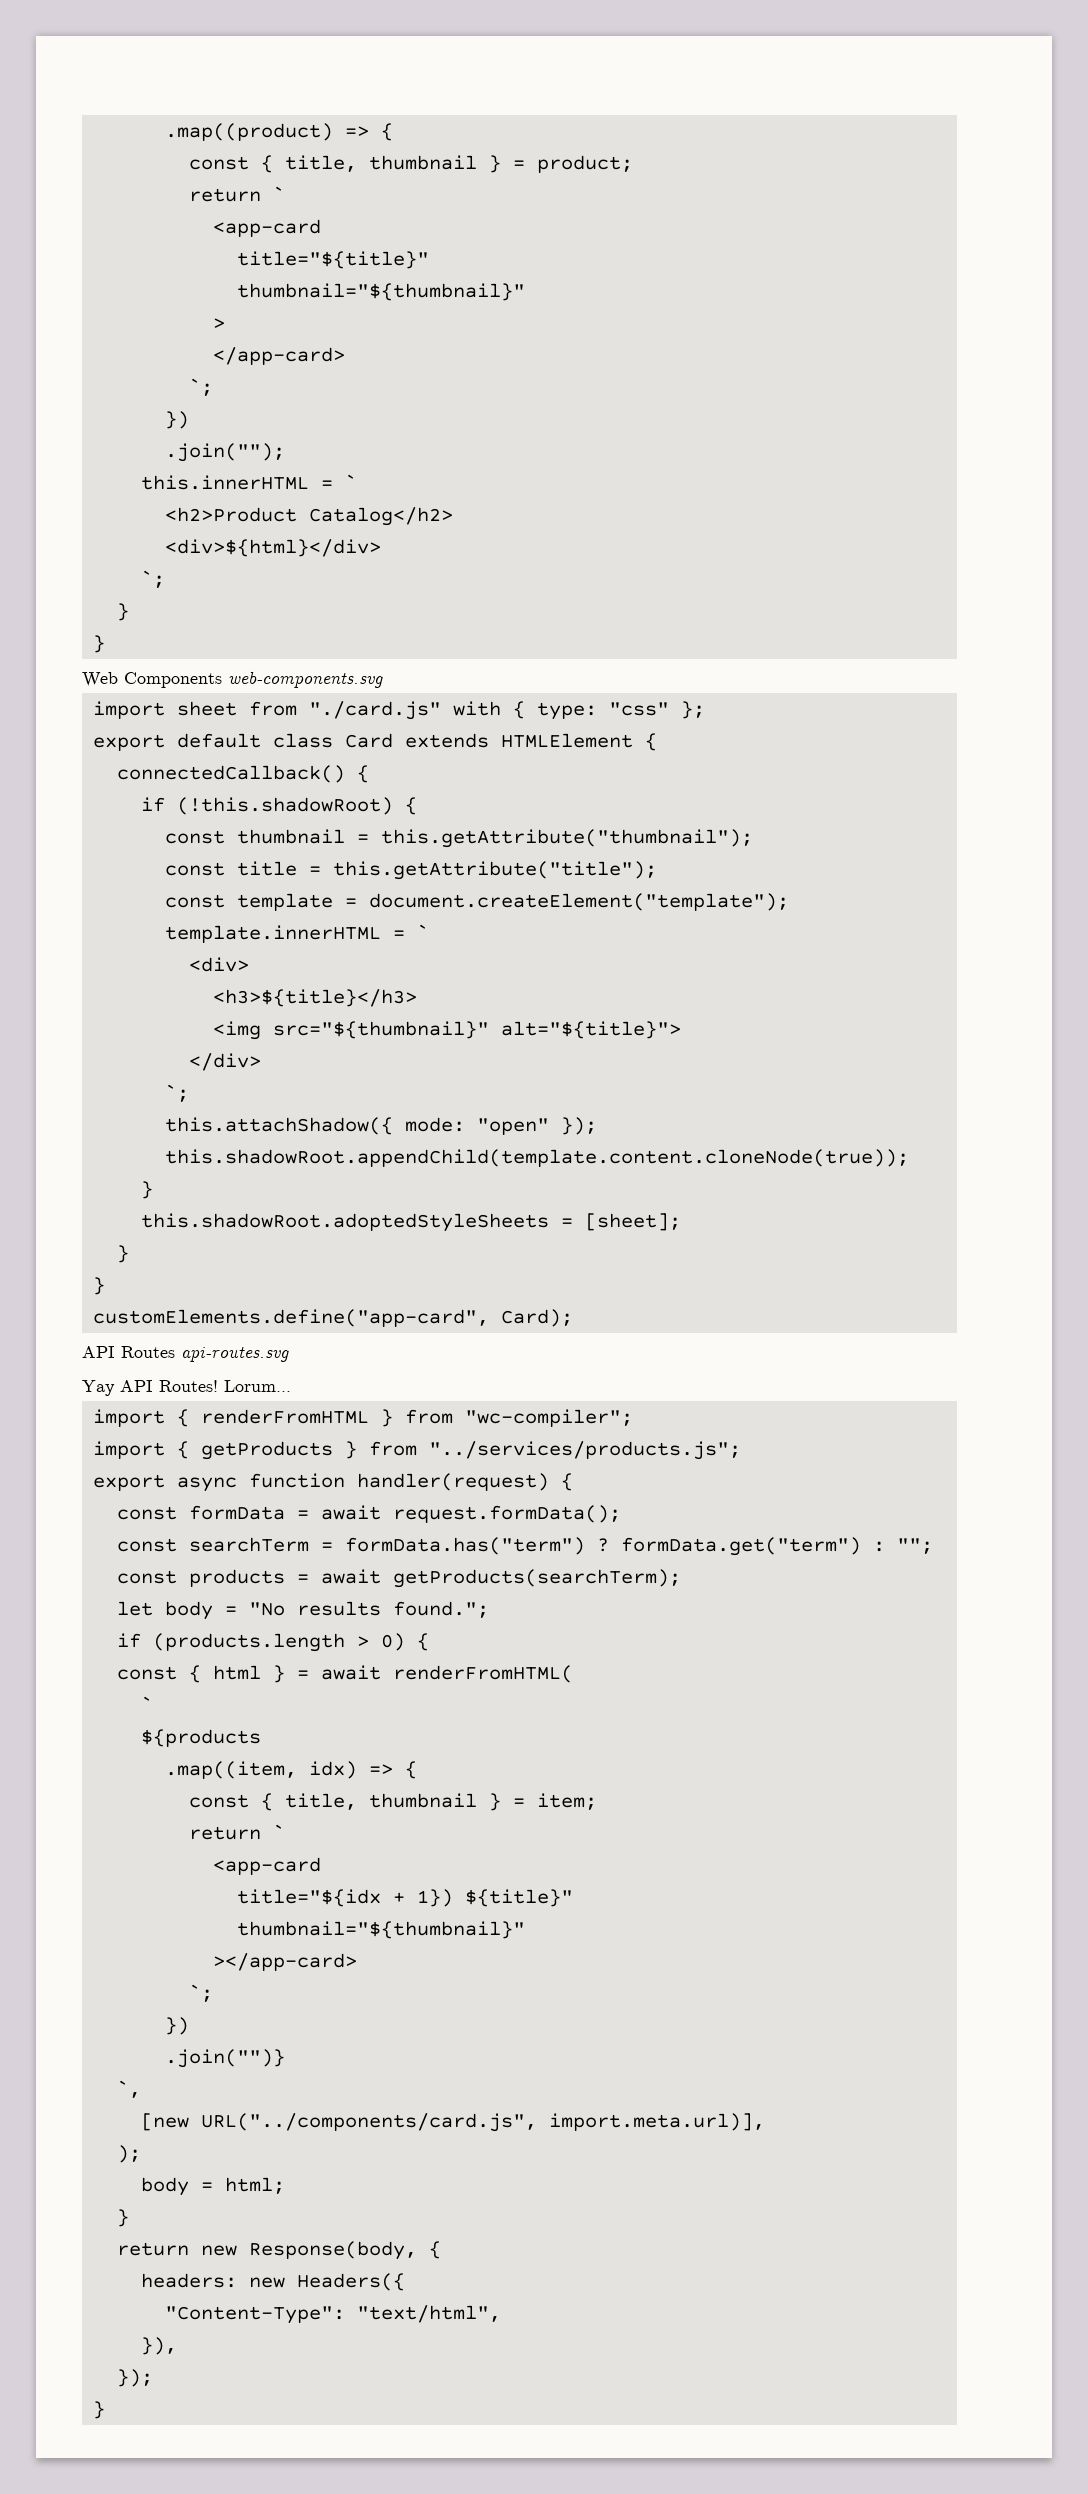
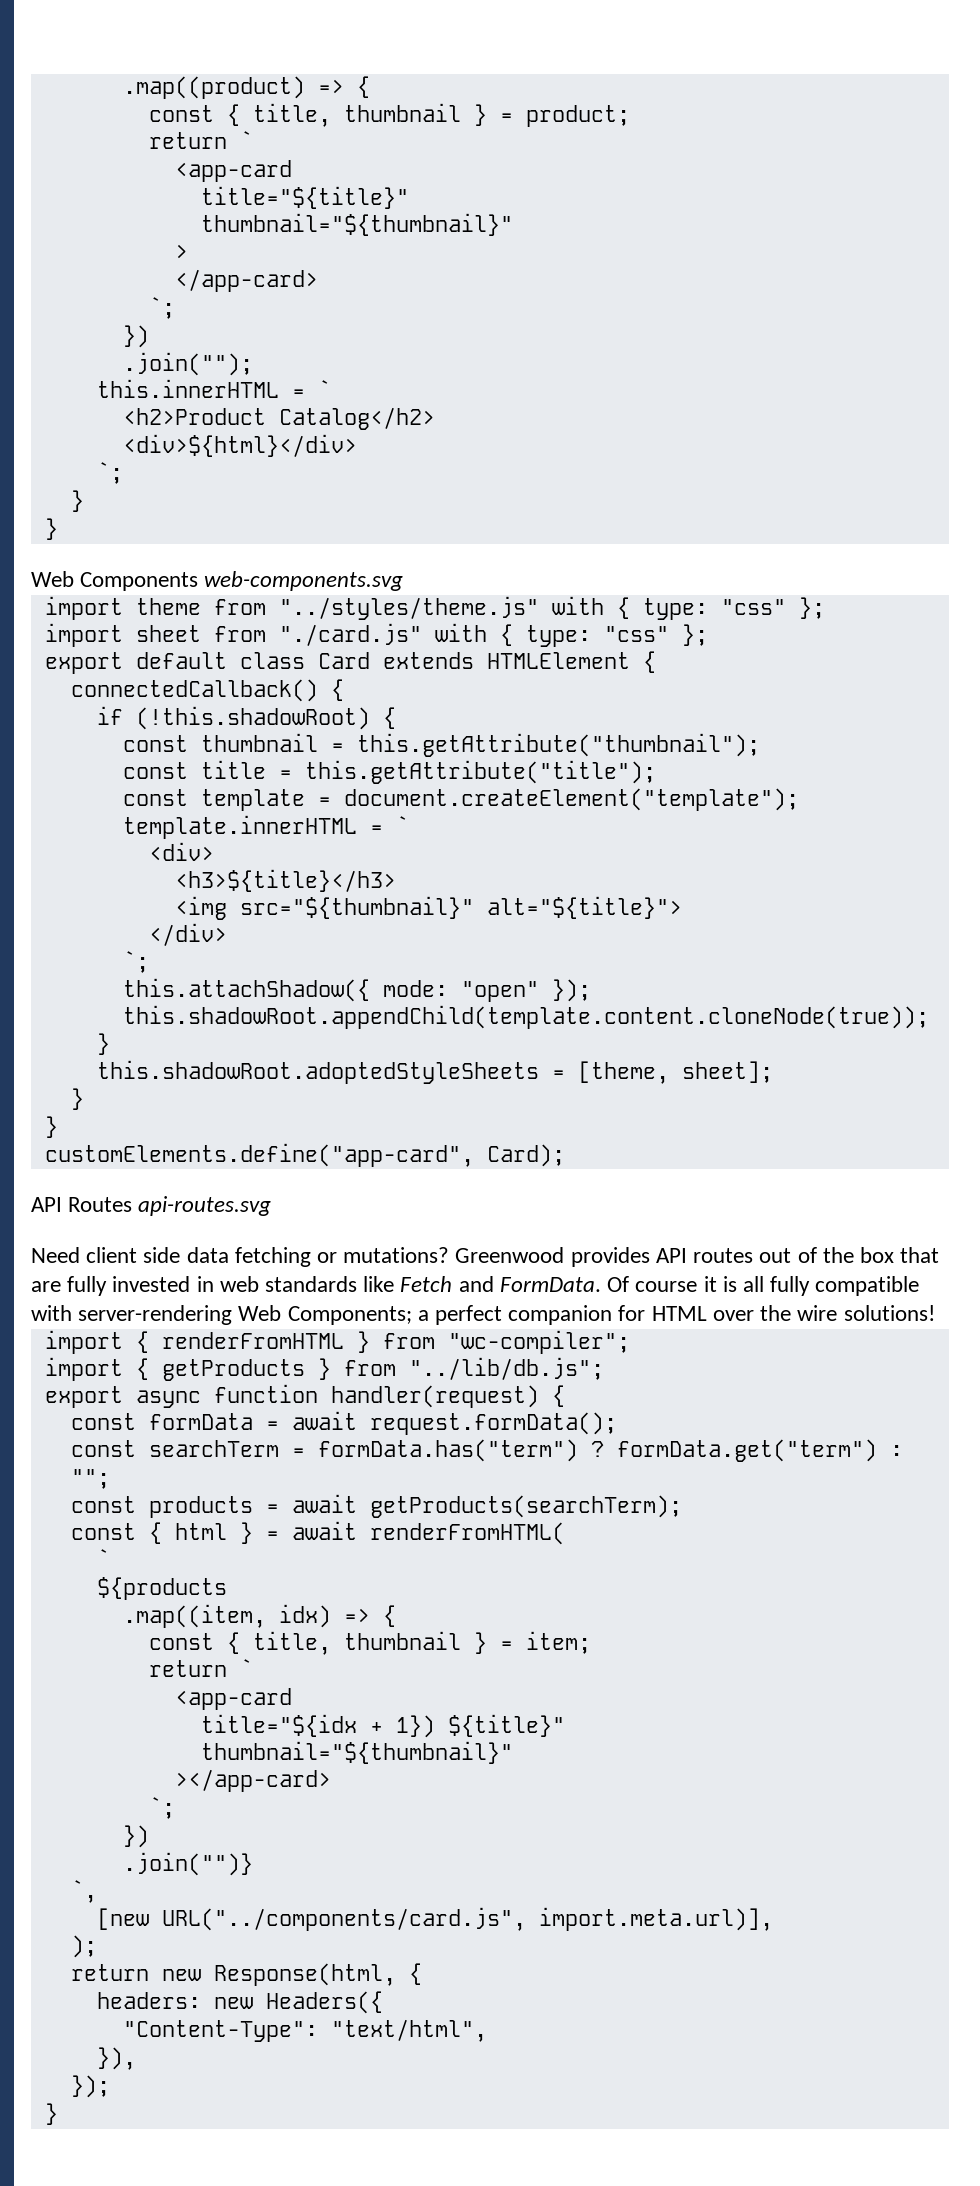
+ import theme from "../styles/theme.js" with { type: "css" };
- this.shadowRoot.adoptedStyleSheets = [sheet];
+ this.shadowRoot.adoptedStyleSheets = [theme, sheet];
- Yay API Routes! Lorum...
+ Need client side data fetching or mutations? Greenwood provides API routes out of the box that are fully invested in web standards like Fetch and FormData. Of course it is all fully compatible with server-rendering Web Components; a perfect companion for HTML over the wire solutions!
- import { getProducts } from "../services/products.js";
+ import { getProducts } from "../lib/db.js";
- let body = "No results found.";
- if (products.length > 0) {
- body = html;
- }
- return new Response(body, {
+ return new Response(html, {

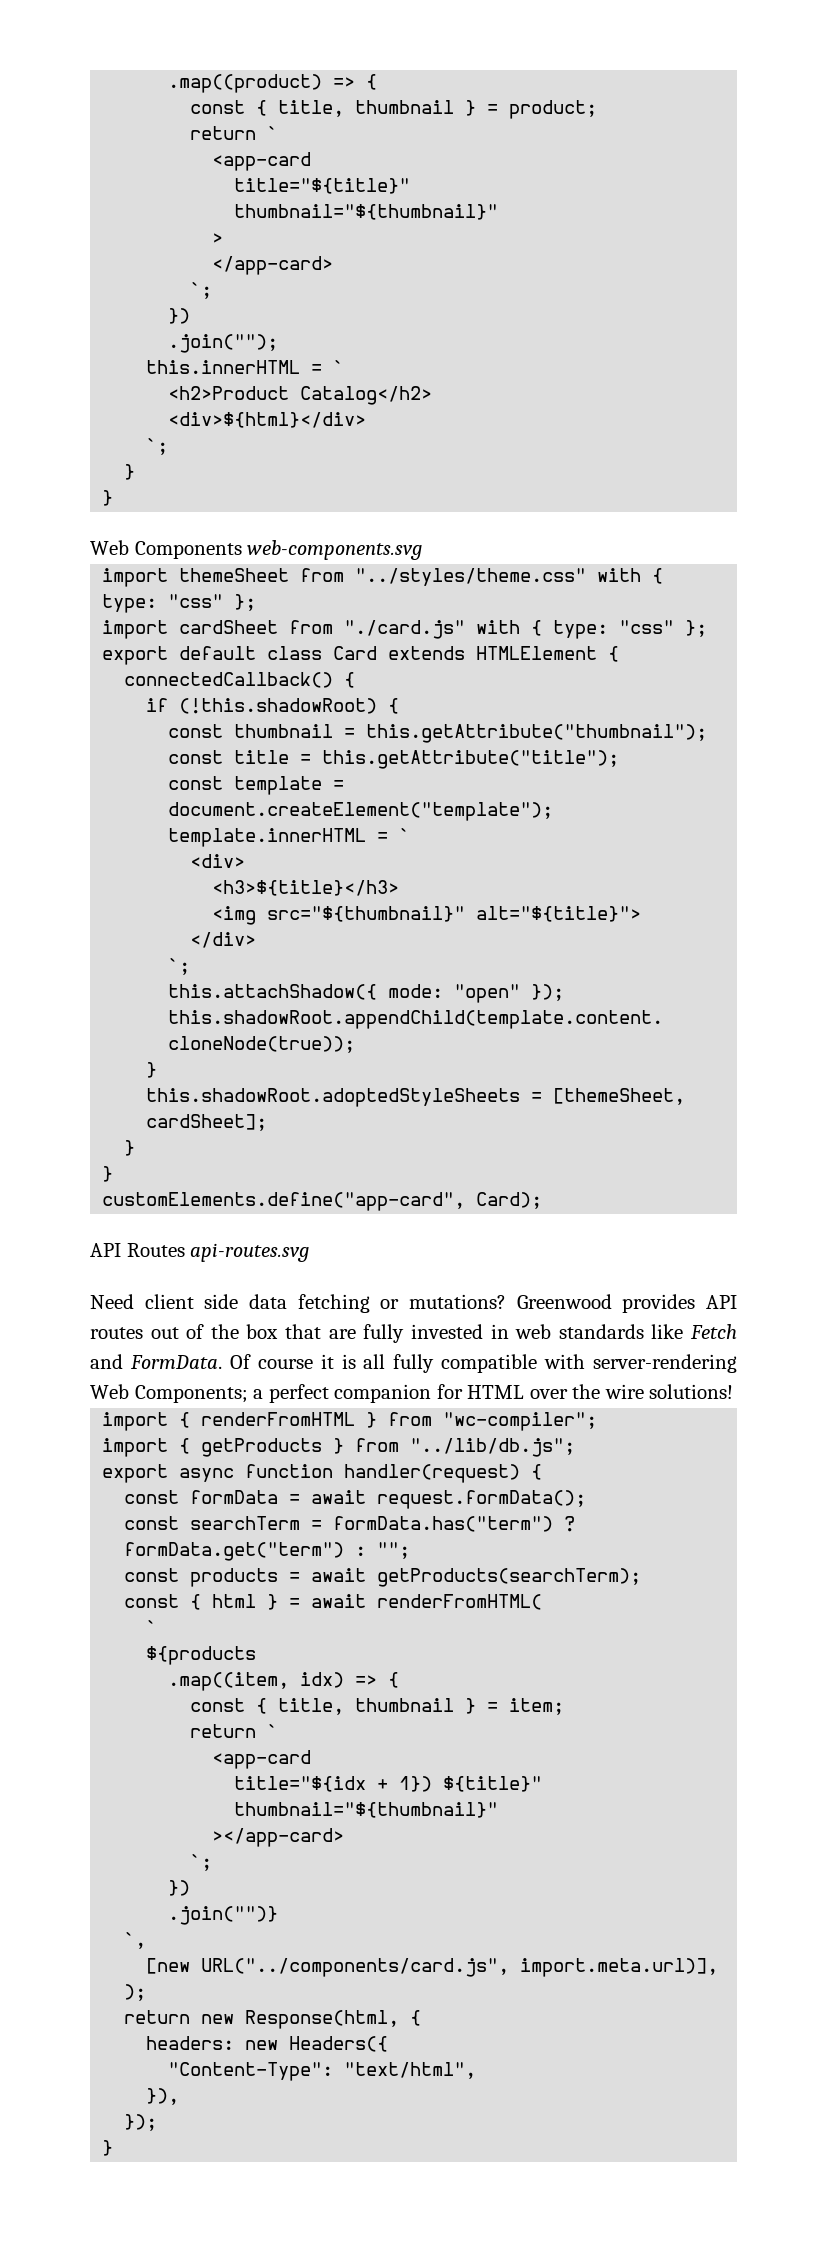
- import theme from "../styles/theme.js" with { type: "css" };
+ import themeSheet from "../styles/theme.css" with { type: "css" };
- import sheet from "./card.js" with { type: "css" };
+ import cardSheet from "./card.js" with { type: "css" };
- this.shadowRoot.adoptedStyleSheets = [theme, sheet];
+ this.shadowRoot.adoptedStyleSheets = [themeSheet, cardSheet];

